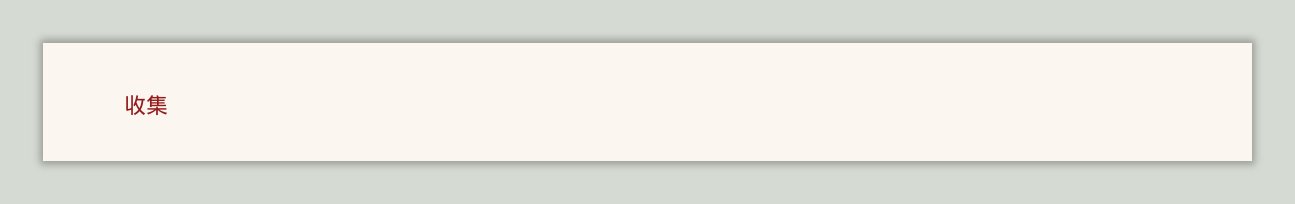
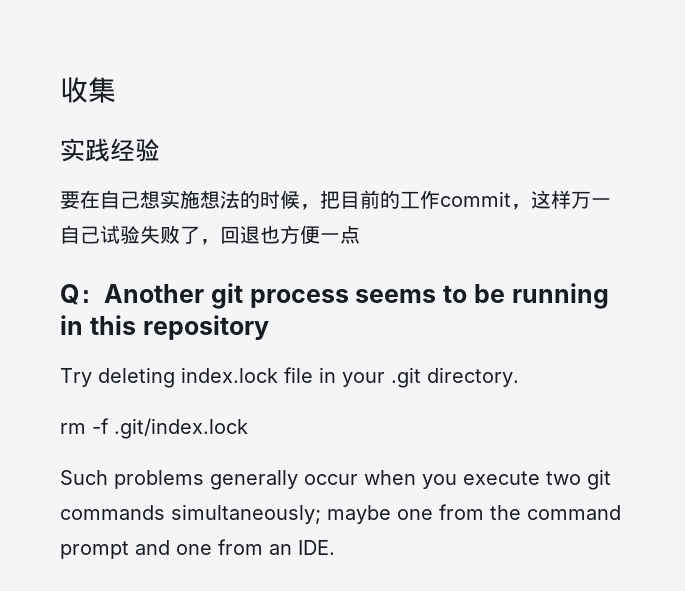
+ 实践经验
+ 要在自己想实施想法的时候，把目前的工作commit，这样万一自己试验失败了，回退也方便一点
+ Q：Another git process seems to be running in this repository
+ Try deleting index.lock file in your .git directory.
+ rm -f .git/index.lock
+ Such problems generally occur when you execute two git commands simultaneously; maybe one from the command prompt and one from an IDE.

